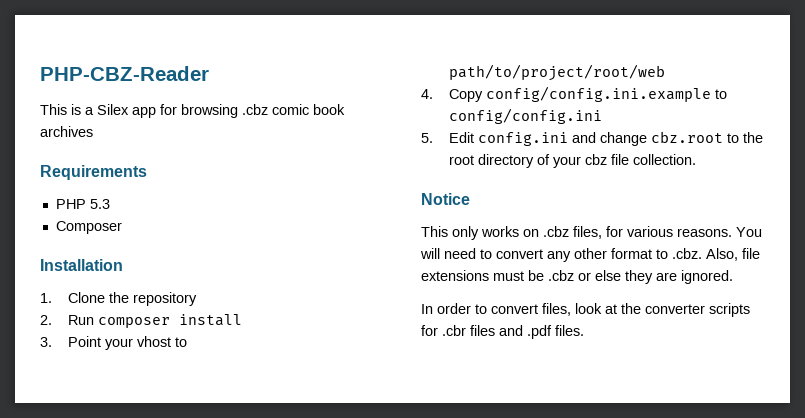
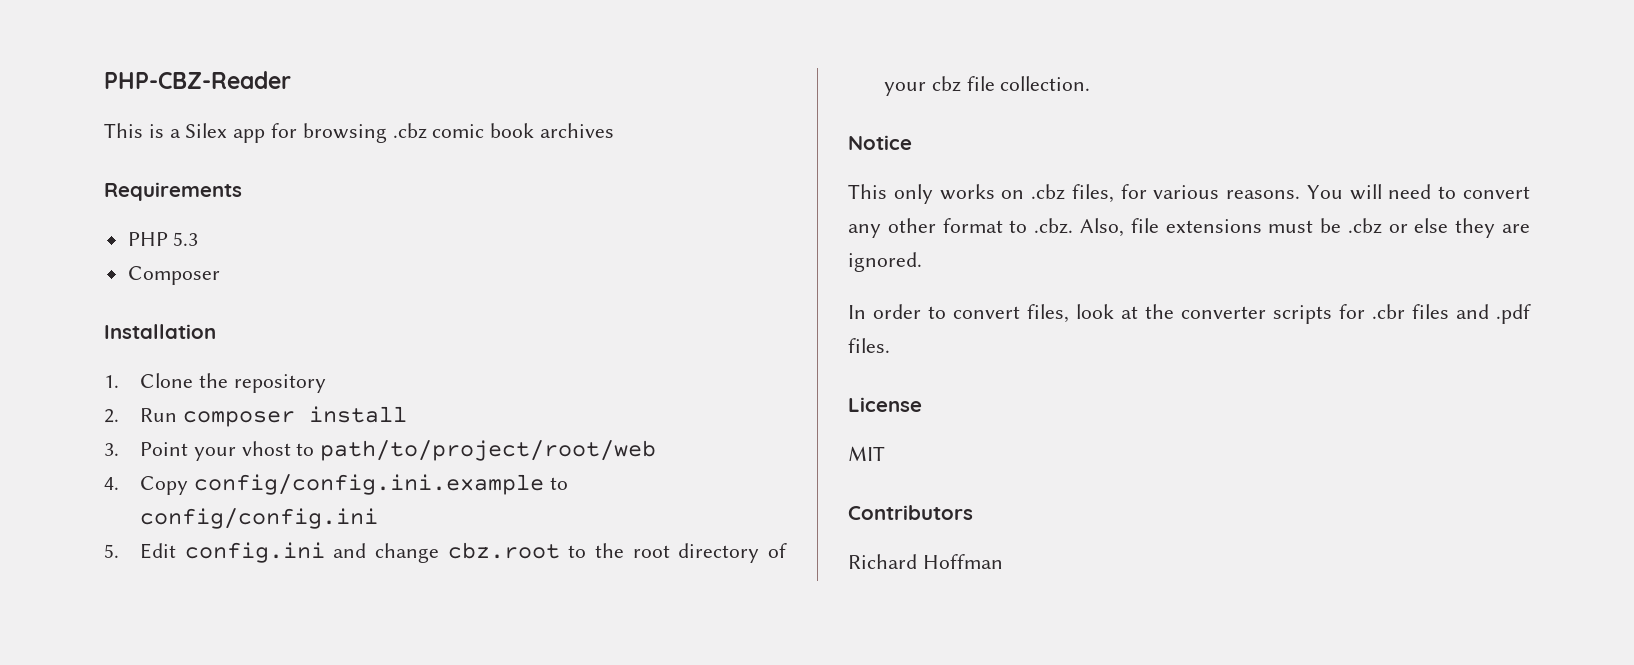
+ License
+ MIT
+ Contributors
+ Richard Hoffman

